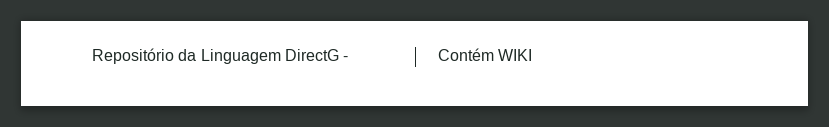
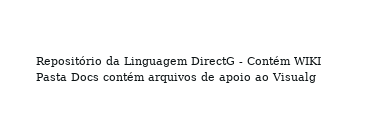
- Repositório da Linguagem DirectG - Contém WIKI
+ Repositório da Linguagem DirectG - Contém WIKI Pasta Docs contém arquivos de apoio ao Visualg

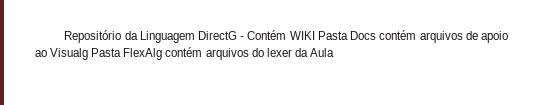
- Repositório da Linguagem DirectG - Contém WIKI Pasta Docs contém arquivos de apoio ao Visualg
+ Repositório da Linguagem DirectG - Contém WIKI Pasta Docs contém arquivos de apoio ao Visualg Pasta FlexAlg contém arquivos do lexer da Aula

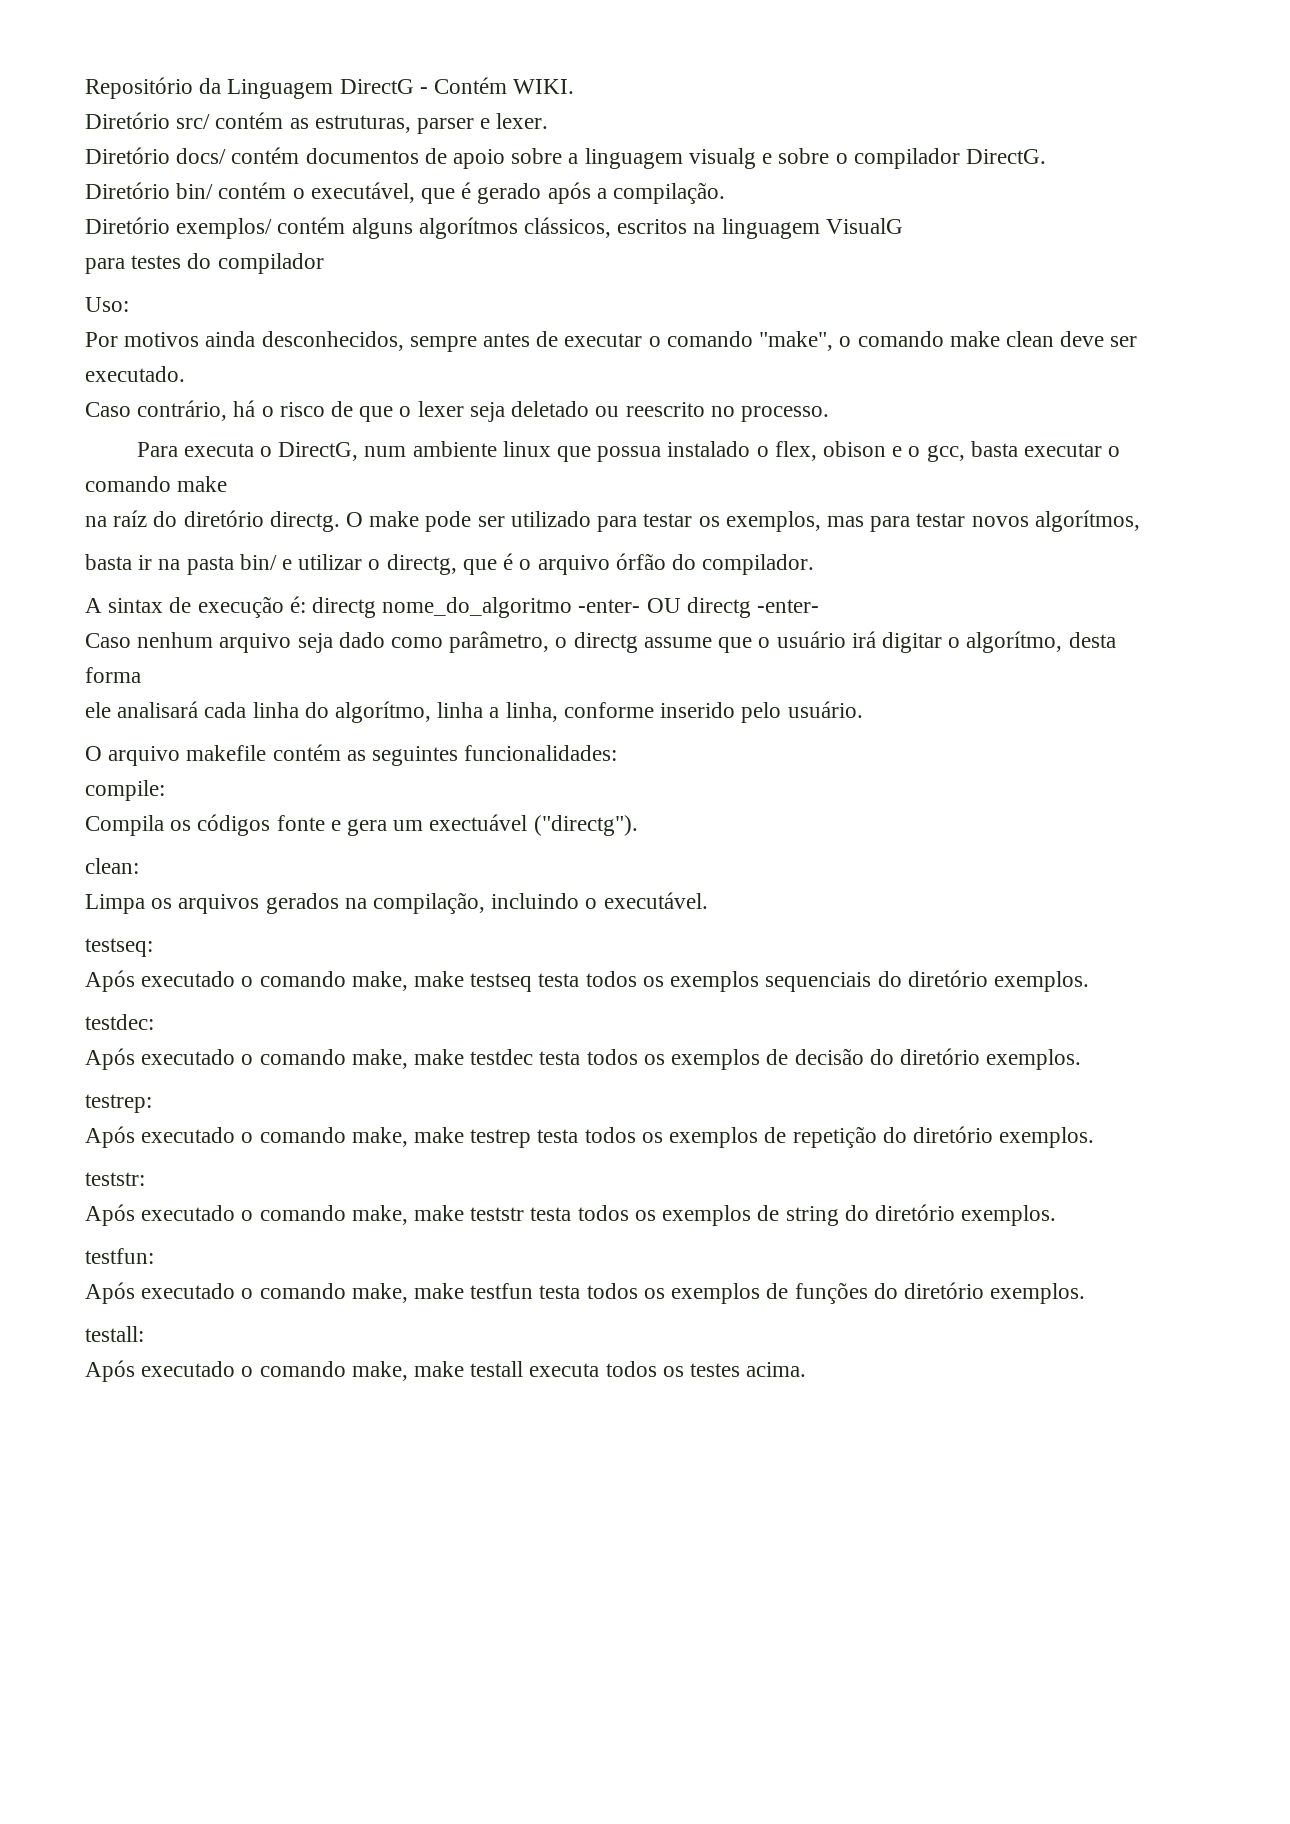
- Repositório da Linguagem DirectG - Contém WIKI Pasta Docs contém arquivos de apoio ao Visualg Pasta FlexAlg contém arquivos do lexer da Aula
+ Repositório da Linguagem DirectG - Contém WIKI.
+ Diretório src/ contém as estruturas, parser e lexer.
+ Diretório docs/ contém documentos de apoio sobre a linguagem visualg e sobre o compilador DirectG.
+ Diretório bin/ contém o executável, que é gerado após a compilação.
+ Diretório exemplos/ contém alguns algorítmos clássicos, escritos na linguagem VisualG
+ para testes do compilador
+ Uso:
+ Por motivos ainda desconhecidos, sempre antes de executar o comando "make", o comando make clean deve ser executado.
+ Caso contrário, há o risco de que o lexer seja deletado ou reescrito no processo.
+ Para executa o DirectG, num ambiente linux que possua instalado o flex, obison e o gcc, basta executar o comando make
+ na raíz do diretório directg. O make pode ser utilizado para testar os exemplos, mas para testar novos algorítmos,
+ basta ir na pasta bin/ e utilizar o directg, que é o arquivo órfão do compilador.
+ A sintax de execução é: directg nome_do_algoritmo -enter- OU directg -enter-
+ Caso nenhum arquivo seja dado como parâmetro, o directg assume que o usuário irá digitar o algorítmo, desta forma
+ ele analisará cada linha do algorítmo, linha a linha, conforme inserido pelo usuário.
+ O arquivo makefile contém as seguintes funcionalidades:
+ compile:
+ Compila os códigos fonte e gera um exectuável ("directg").
+ clean:
+ Limpa os arquivos gerados na compilação, incluindo o executável.
+ testseq:
+ Após executado o comando make, make testseq testa todos os exemplos sequenciais do diretório exemplos.
+ testdec:
+ Após executado o comando make, make testdec testa todos os exemplos de decisão do diretório exemplos.
+ testrep:
+ Após executado o comando make, make testrep testa todos os exemplos de repetição do diretório exemplos.
+ teststr:
+ Após executado o comando make, make teststr testa todos os exemplos de string do diretório exemplos.
+ testfun:
+ Após executado o comando make, make testfun testa todos os exemplos de funções do diretório exemplos.
+ testall:
+ Após executado o comando make, make testall executa todos os testes acima.

